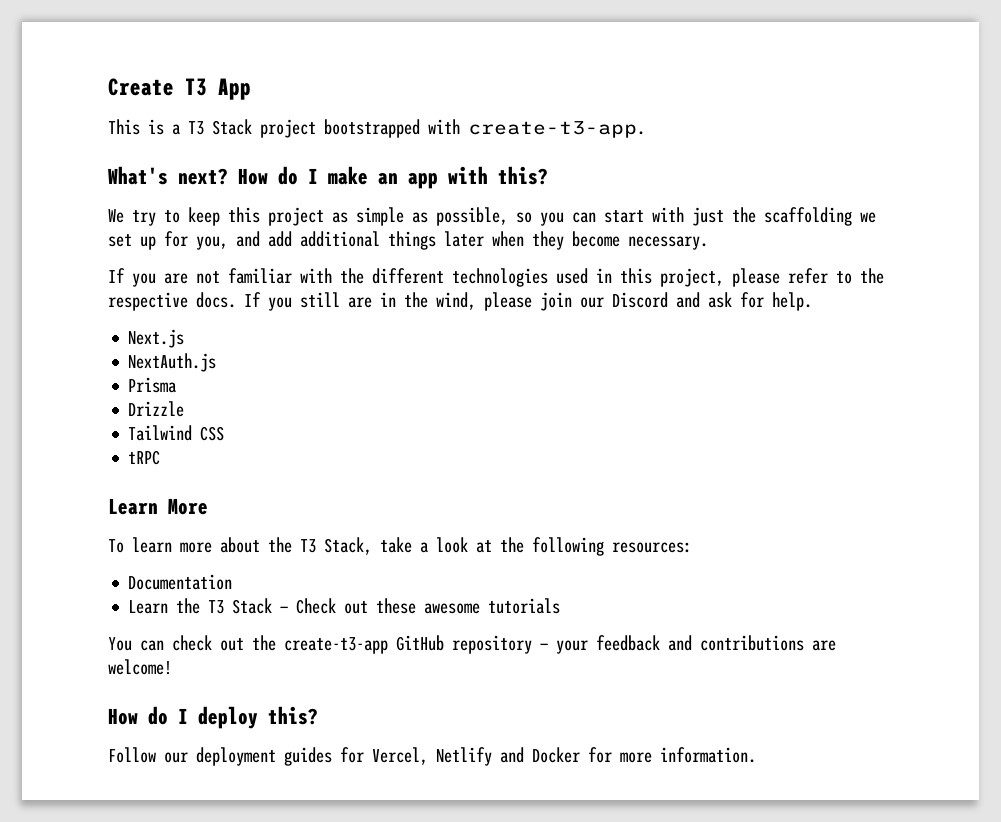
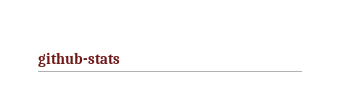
- Create T3 App
- This is a T3 Stack project bootstrapped with create-t3-app.
- What's next? How do I make an app with this?
- We try to keep this project as simple as possible, so you can start with just the scaffolding we set up for you, and add additional things later when they become necessary.
- If you are not familiar with the different technologies used in this project, please refer to the respective docs. If you still are in the wind, please join our Discord and ask for help.
- Next.js
- NextAuth.js
- Prisma
- Drizzle
- Tailwind CSS
- tRPC
- Learn More
- To learn more about the T3 Stack, take a look at the following resources:
- Documentation
- Learn the T3 Stack — Check out these awesome tutorials
- You can check out the create-t3-app GitHub repository — your feedback and contributions are welcome!
- How do I deploy this?
- Follow our deployment guides for Vercel, Netlify and Docker for more information.
+ github-stats

